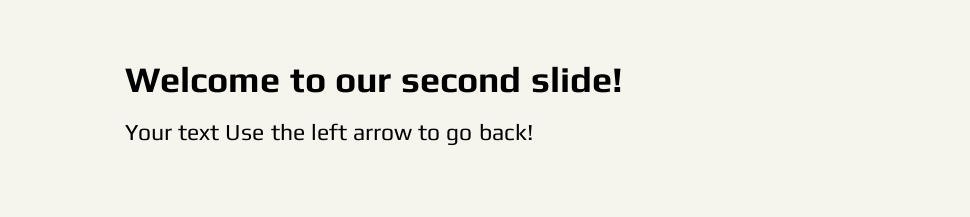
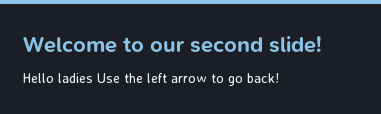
- Your text Use the left arrow to go back!
+ Hello ladies Use the left arrow to go back!

